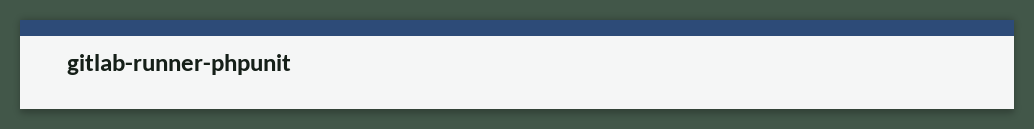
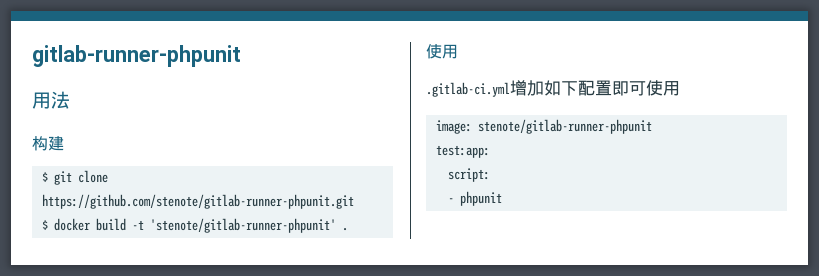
+ 用法
+ 构建
+ $ git clone https://github.com/stenote/gitlab-runner-phpunit.git
+ $ docker build -t 'stenote/gitlab-runner-phpunit' .
+ 使用
+ .gitlab-ci.yml增加如下配置即可使用
+ image: stenote/gitlab-runner-phpunit
+ test:app:
+ script:
+ - phpunit

